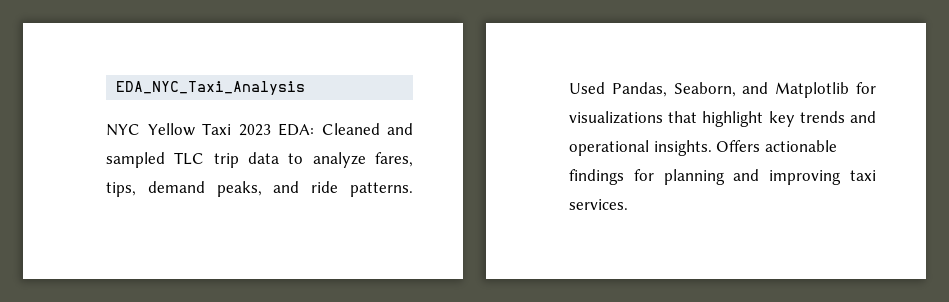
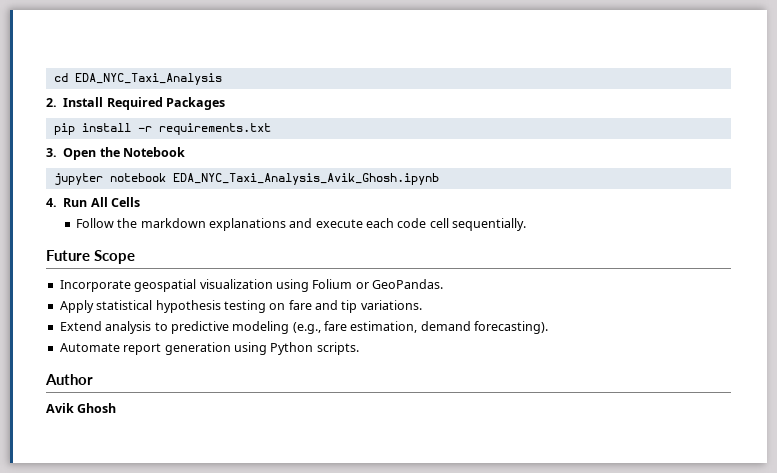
- EDA_NYC_Taxi_Analysis
+ cd EDA_NYC_Taxi_Analysis
- NYC Yellow Taxi 2023 EDA: Cleaned and sampled TLC trip data to analyze fares, tips, demand peaks, and ride patterns. Used Pandas, Seaborn, and Matplotlib for visualizations that highlight key trends and operational insights. Offers actionable findings for planning and improving taxi services.
+ 2. Install Required Packages
+ pip install -r requirements.txt
+ 3. Open the Notebook
+ jupyter notebook EDA_NYC_Taxi_Analysis_Avik_Ghosh.ipynb
+ 4. Run All Cells
+ Follow the markdown explanations and execute each code cell sequentially.
+ Future Scope
+ Incorporate geospatial visualization using Folium or GeoPandas.
+ Apply statistical hypothesis testing on fare and tip variations.
+ Extend analysis to predictive modeling (e.g., fare estimation, demand forecasting).
+ Automate report generation using Python scripts.
+ Author
+ Avik Ghosh

